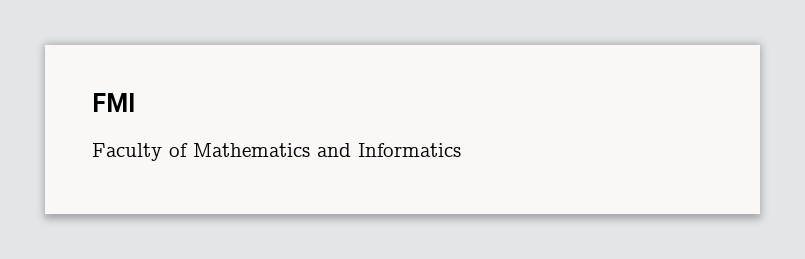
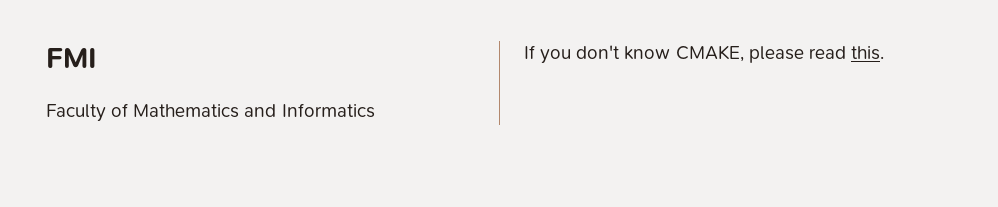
+ If you don't know CMAKE, please read this.

